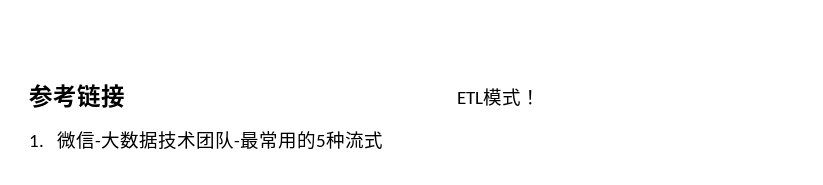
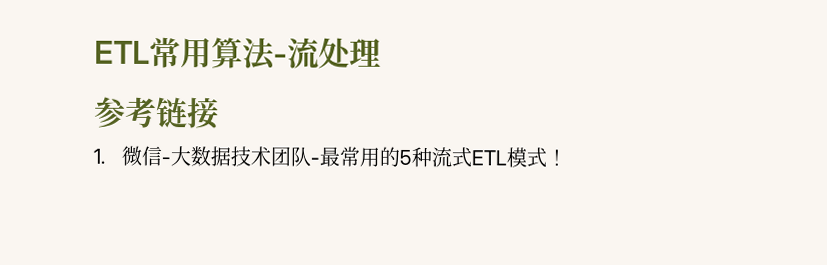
+ ETL常用算法-流处理

